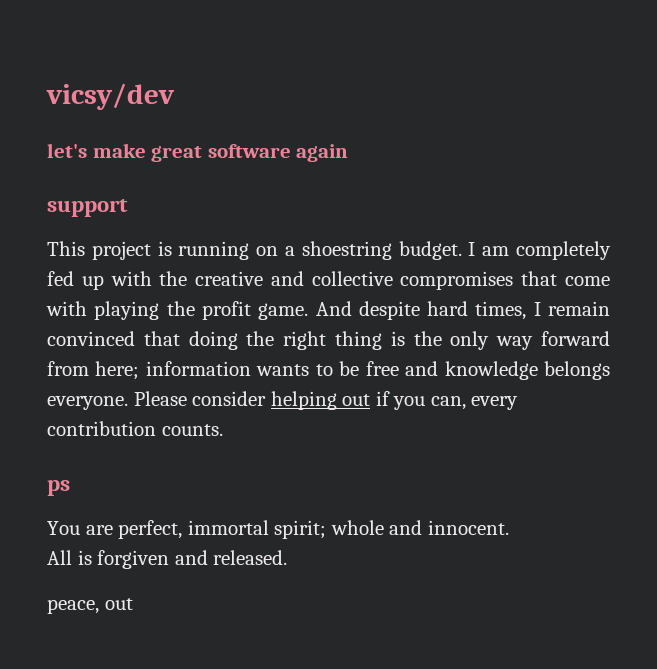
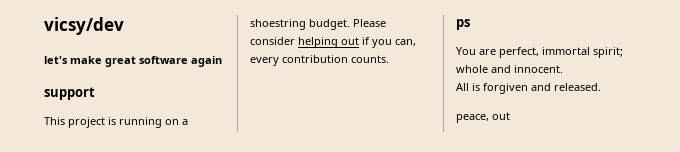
- I am completely fed up with the creative and collective compromises that come with playing the profit game. And despite hard times, I remain convinced that doing the right thing is the only way forward from here; information wants to be free and knowledge belongs everyone.

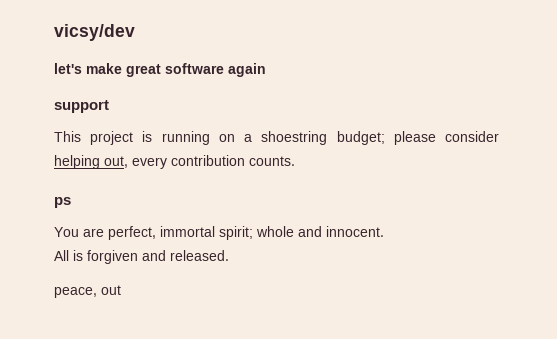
- This project is running on a shoestring budget. Please consider helping out if you can, every contribution counts.
+ This project is running on a shoestring budget; please consider helping out, every contribution counts.

